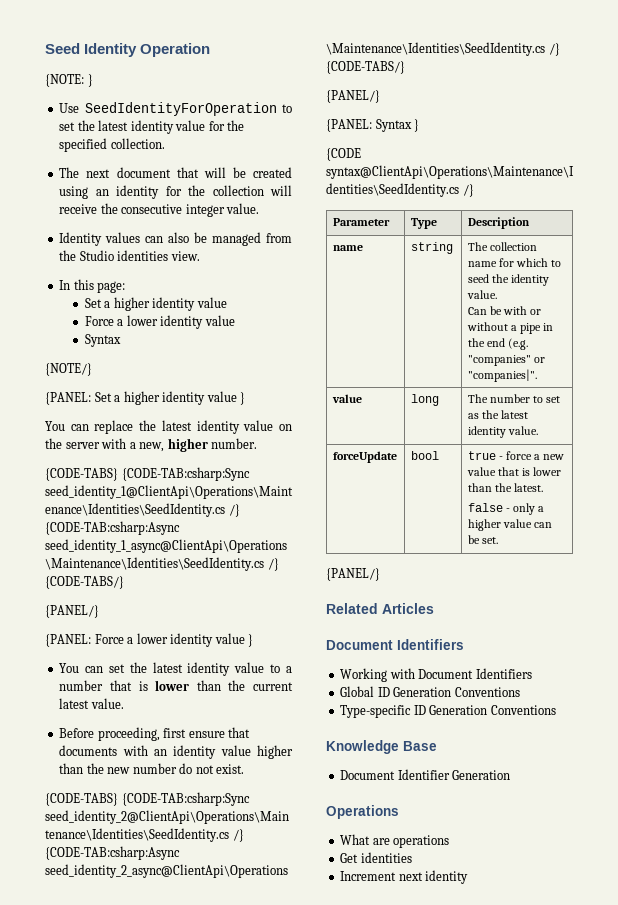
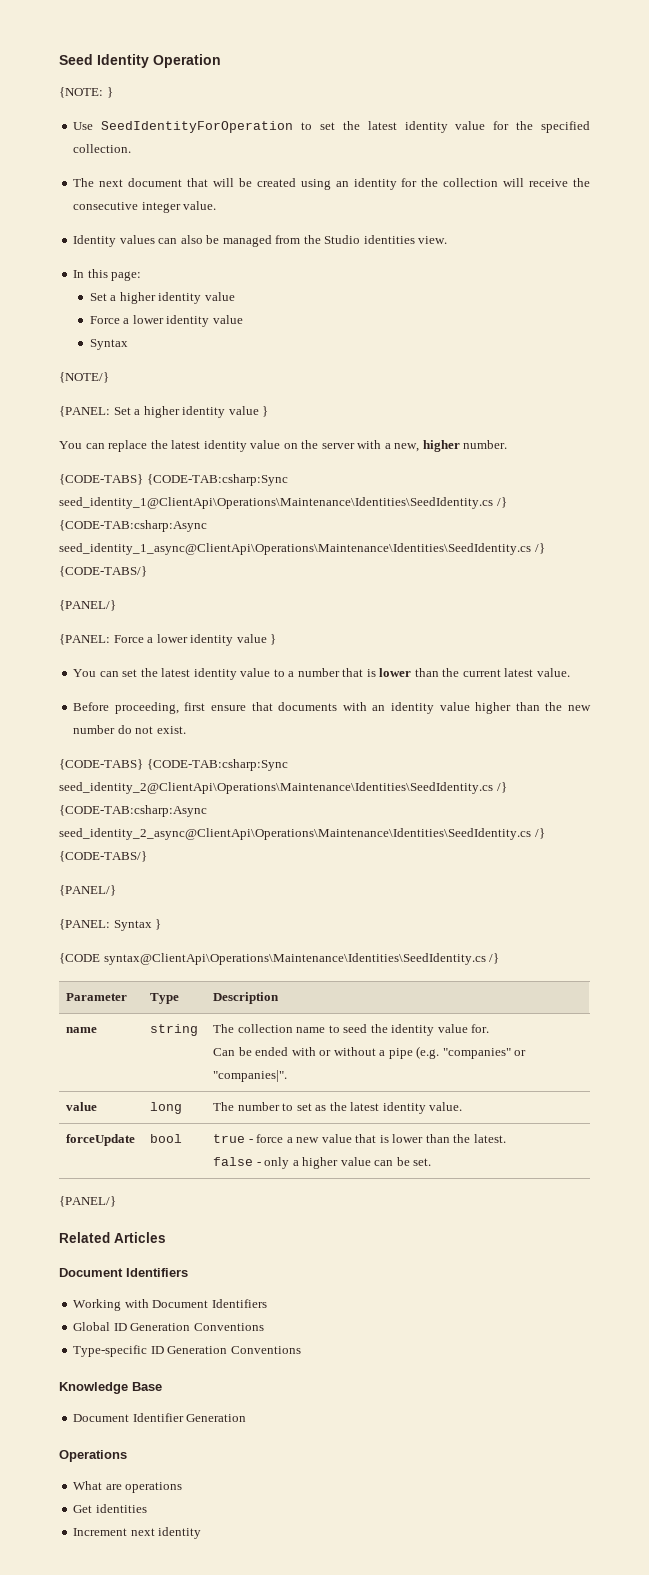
- name | string | The collection name for which to seed the identity value.
- Can be with or without a pipe in the end (e.g. "companies" or "companies|".
+ name | string | The collection name to seed the identity value for.
+ Can be ended with or without a pipe (e.g. "companies" or "companies|".

